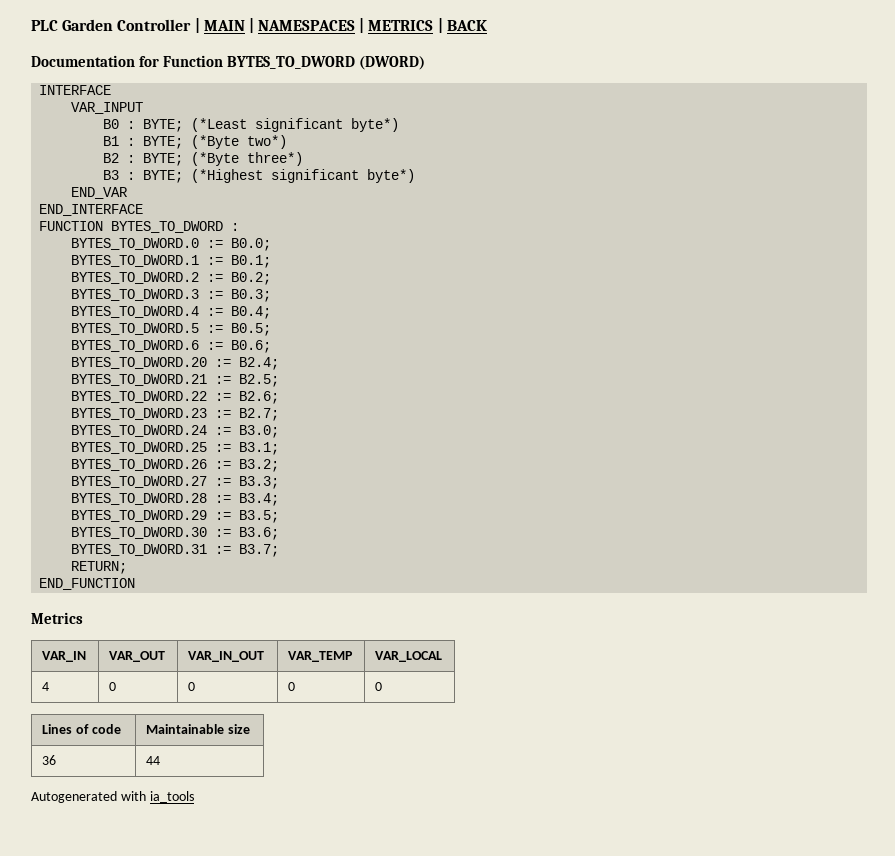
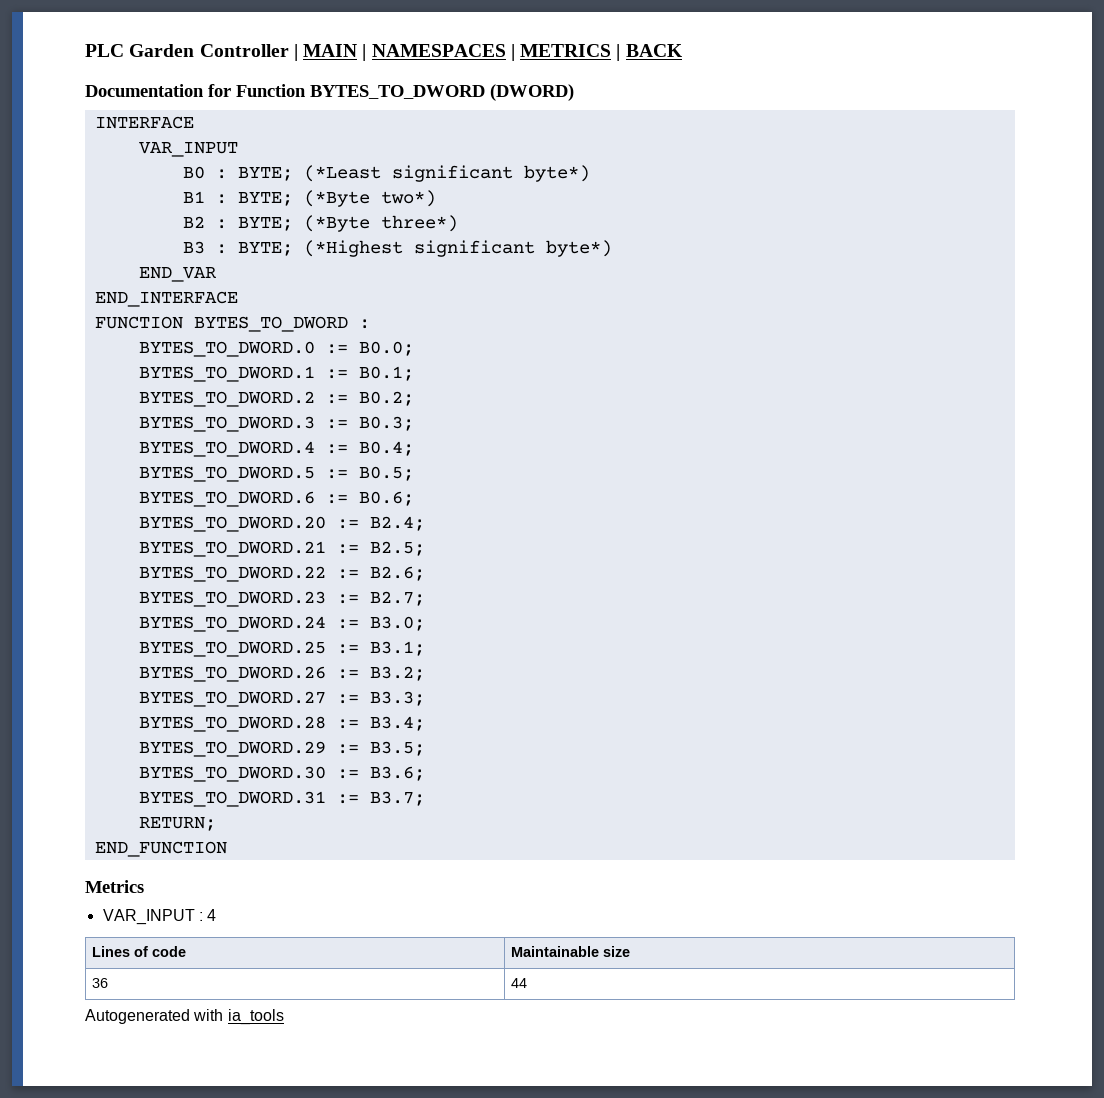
- VAR_IN | VAR_OUT | VAR_IN_OUT | VAR_TEMP | VAR_LOCAL
- 4 | 0 | 0 | 0 | 0
+ VAR_INPUT : 4

